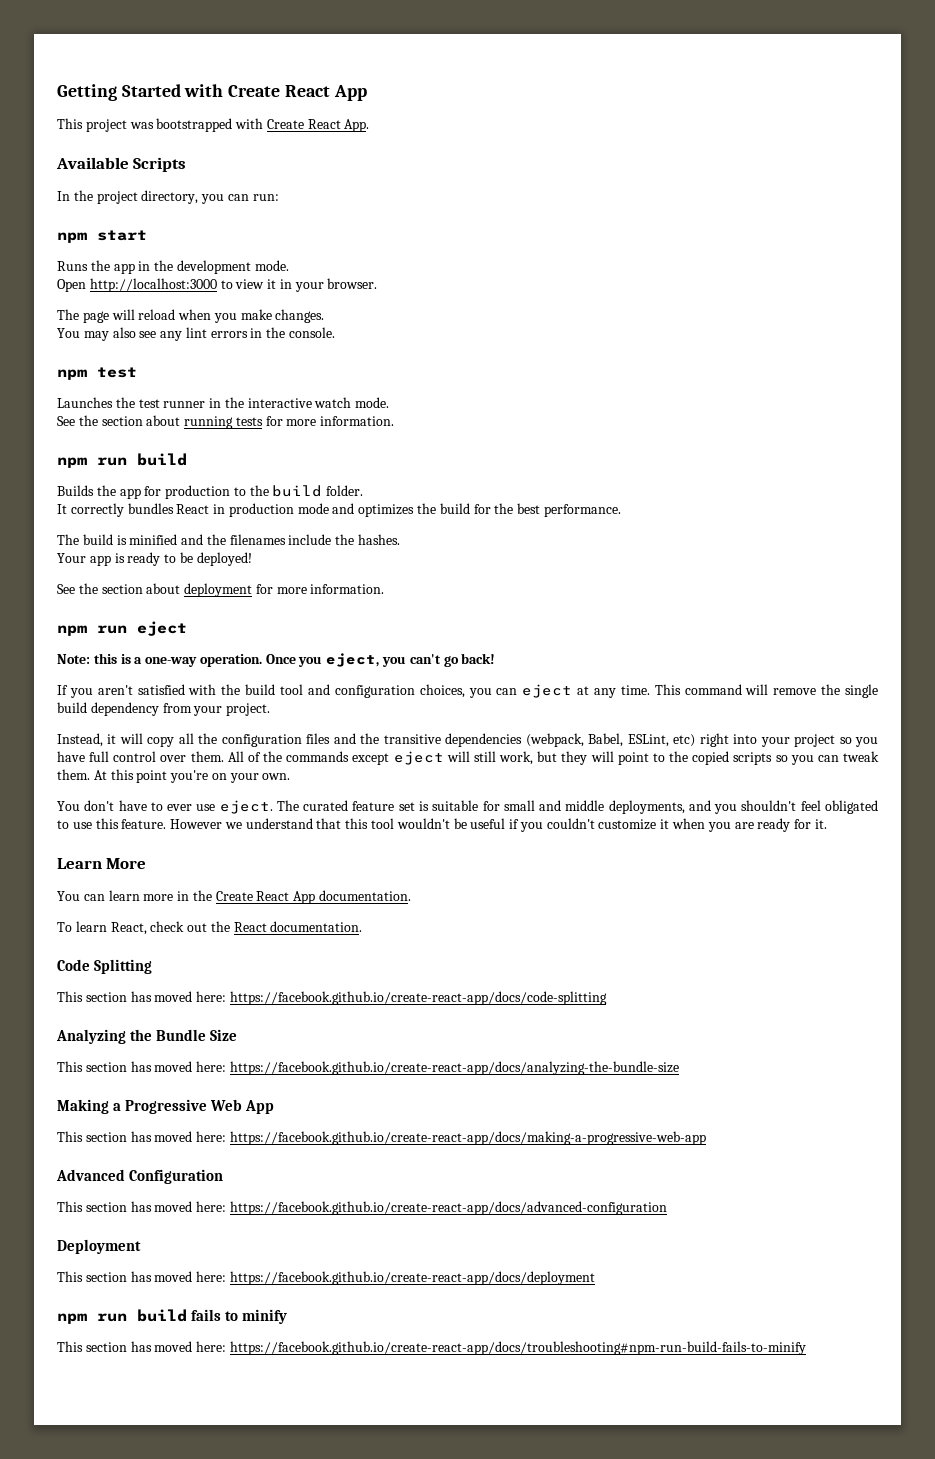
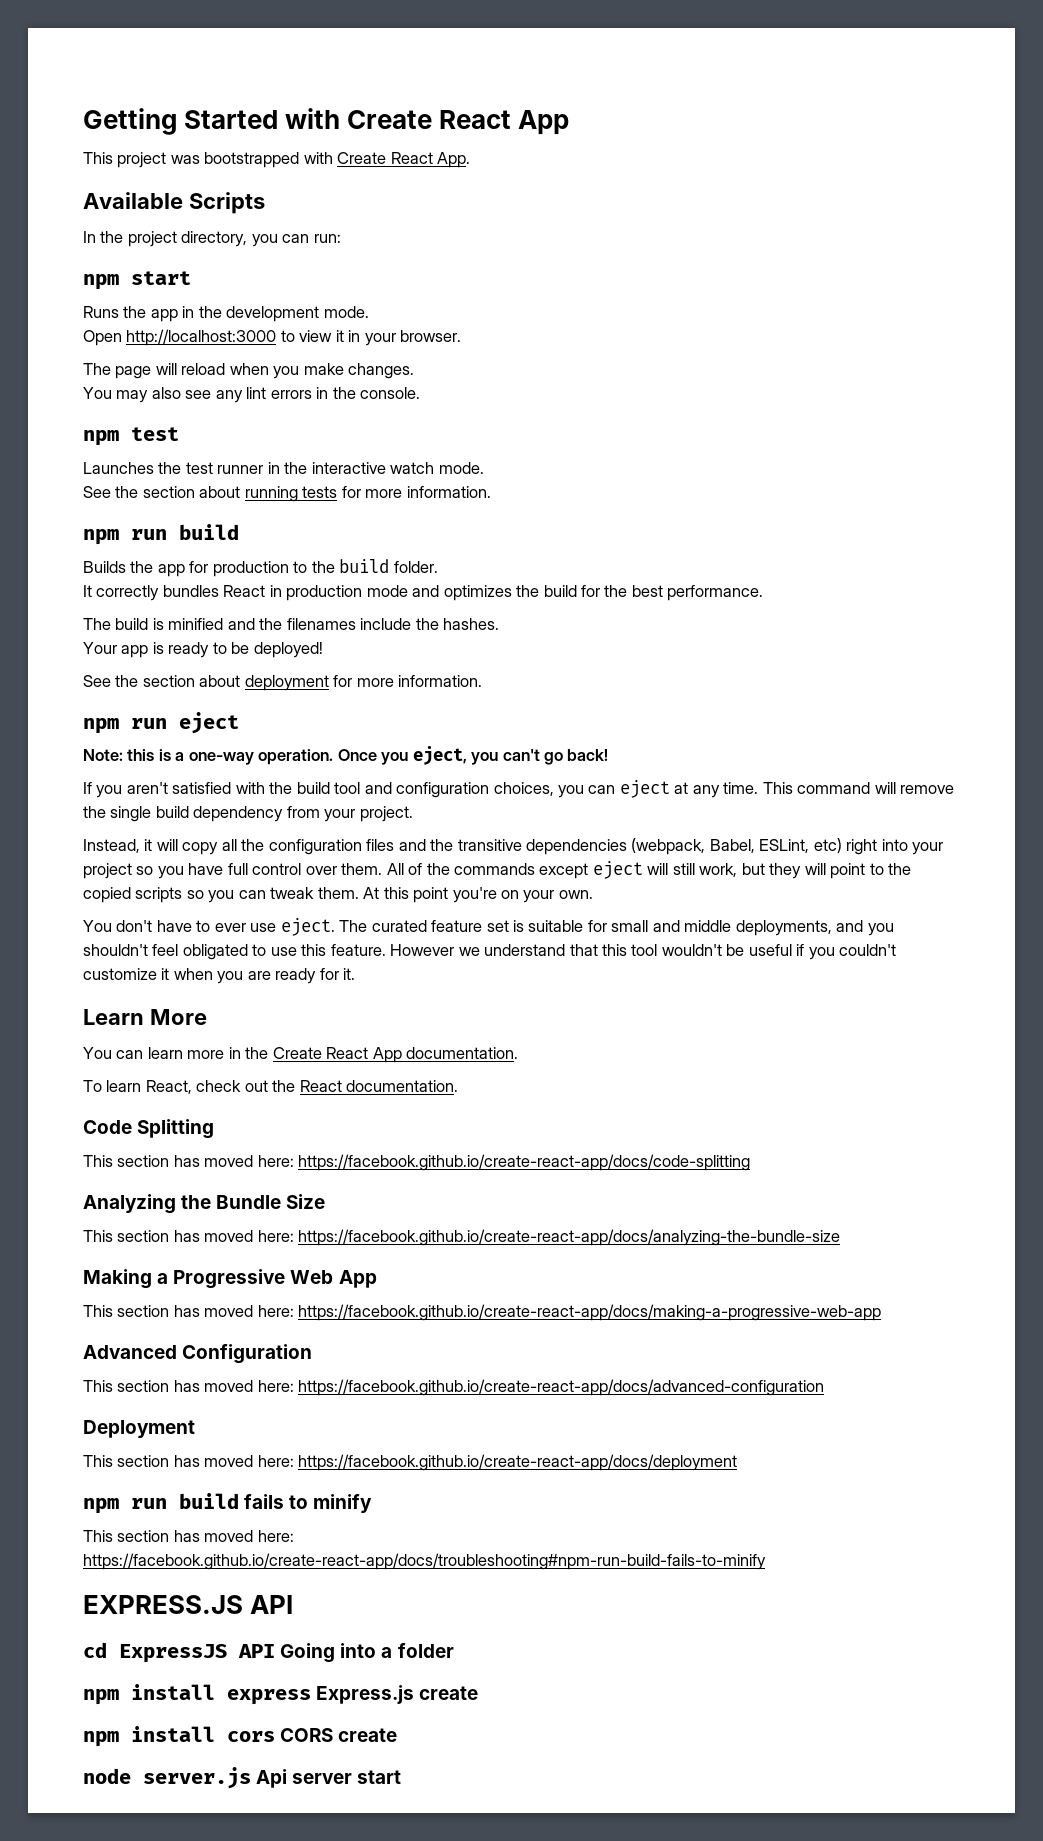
+ EXPRESS.JS API
+ cd ExpressJS API Going into a folder
+ npm install express Express.js create
+ npm install cors CORS create
+ node server.js Api server start

